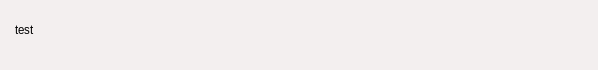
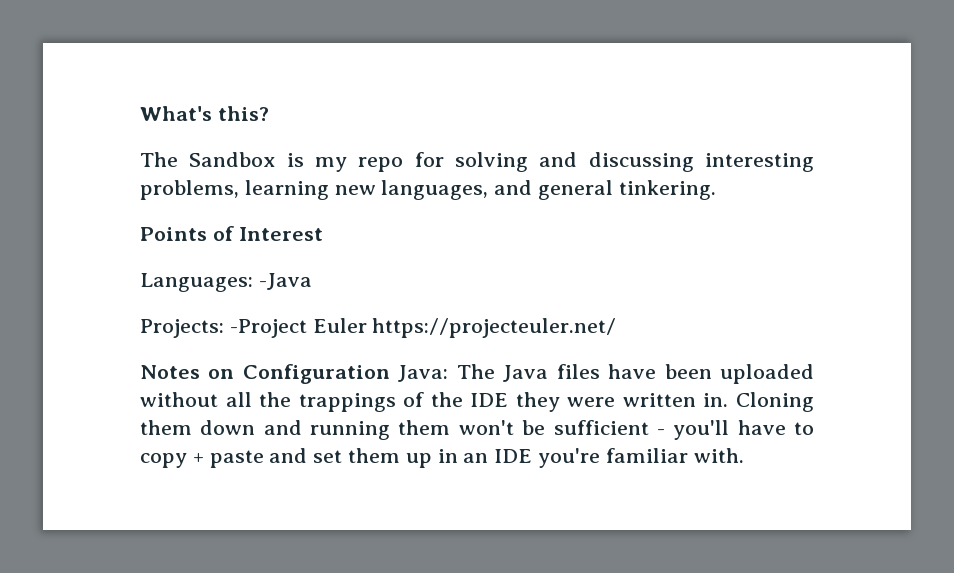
- test
+ What's this?
+ The Sandbox is my repo for solving and discussing interesting problems, learning new languages, and general tinkering.
+ Points of Interest
+ Languages: -Java
+ Projects: -Project Euler https://projecteuler.net/
+ Notes on Configuration Java: The Java files have been uploaded without all the trappings of the IDE they were written in. Cloning them down and running them won't be sufficient - you'll have to copy + paste and set them up in an IDE you're familiar with.

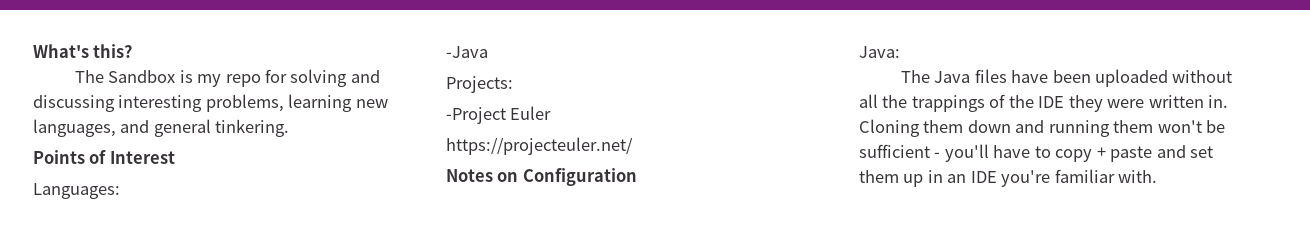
- Languages: -Java
+ Languages:
+ -Java
- Projects: -Project Euler https://projecteuler.net/
+ Projects:
+ -Project Euler
+ https://projecteuler.net/
- Notes on Configuration Java: The Java files have been uploaded without all the trappings of the IDE they were written in.
+ Notes on Configuration
+ Java:
+ The Java files have been uploaded without all the trappings of the IDE they were written in.

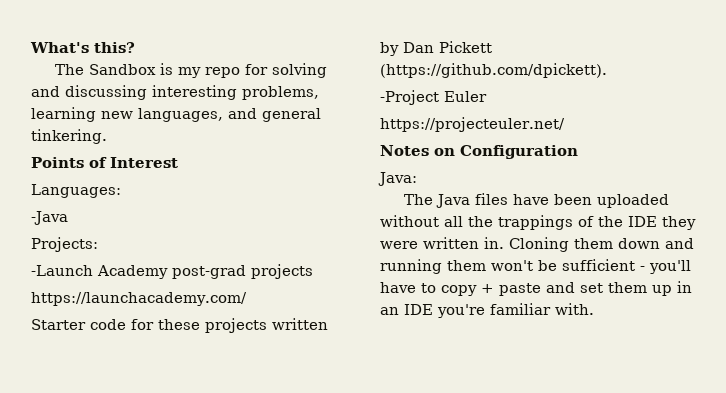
+ -Launch Academy post-grad projects
+ https://launchacademy.com/
+ Starter code for these projects written by Dan Pickett (https://github.com/dpickett).

